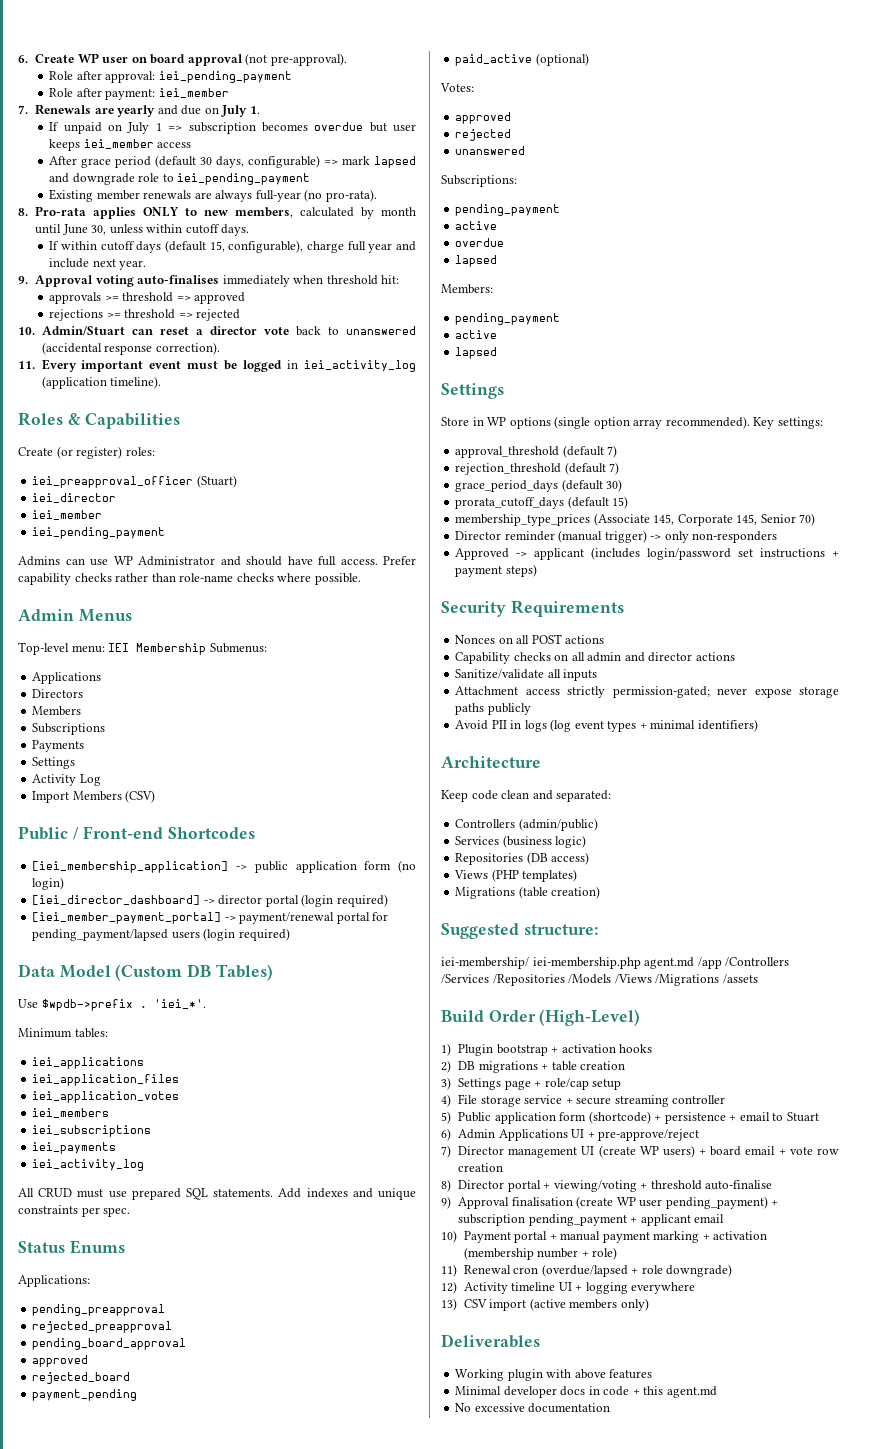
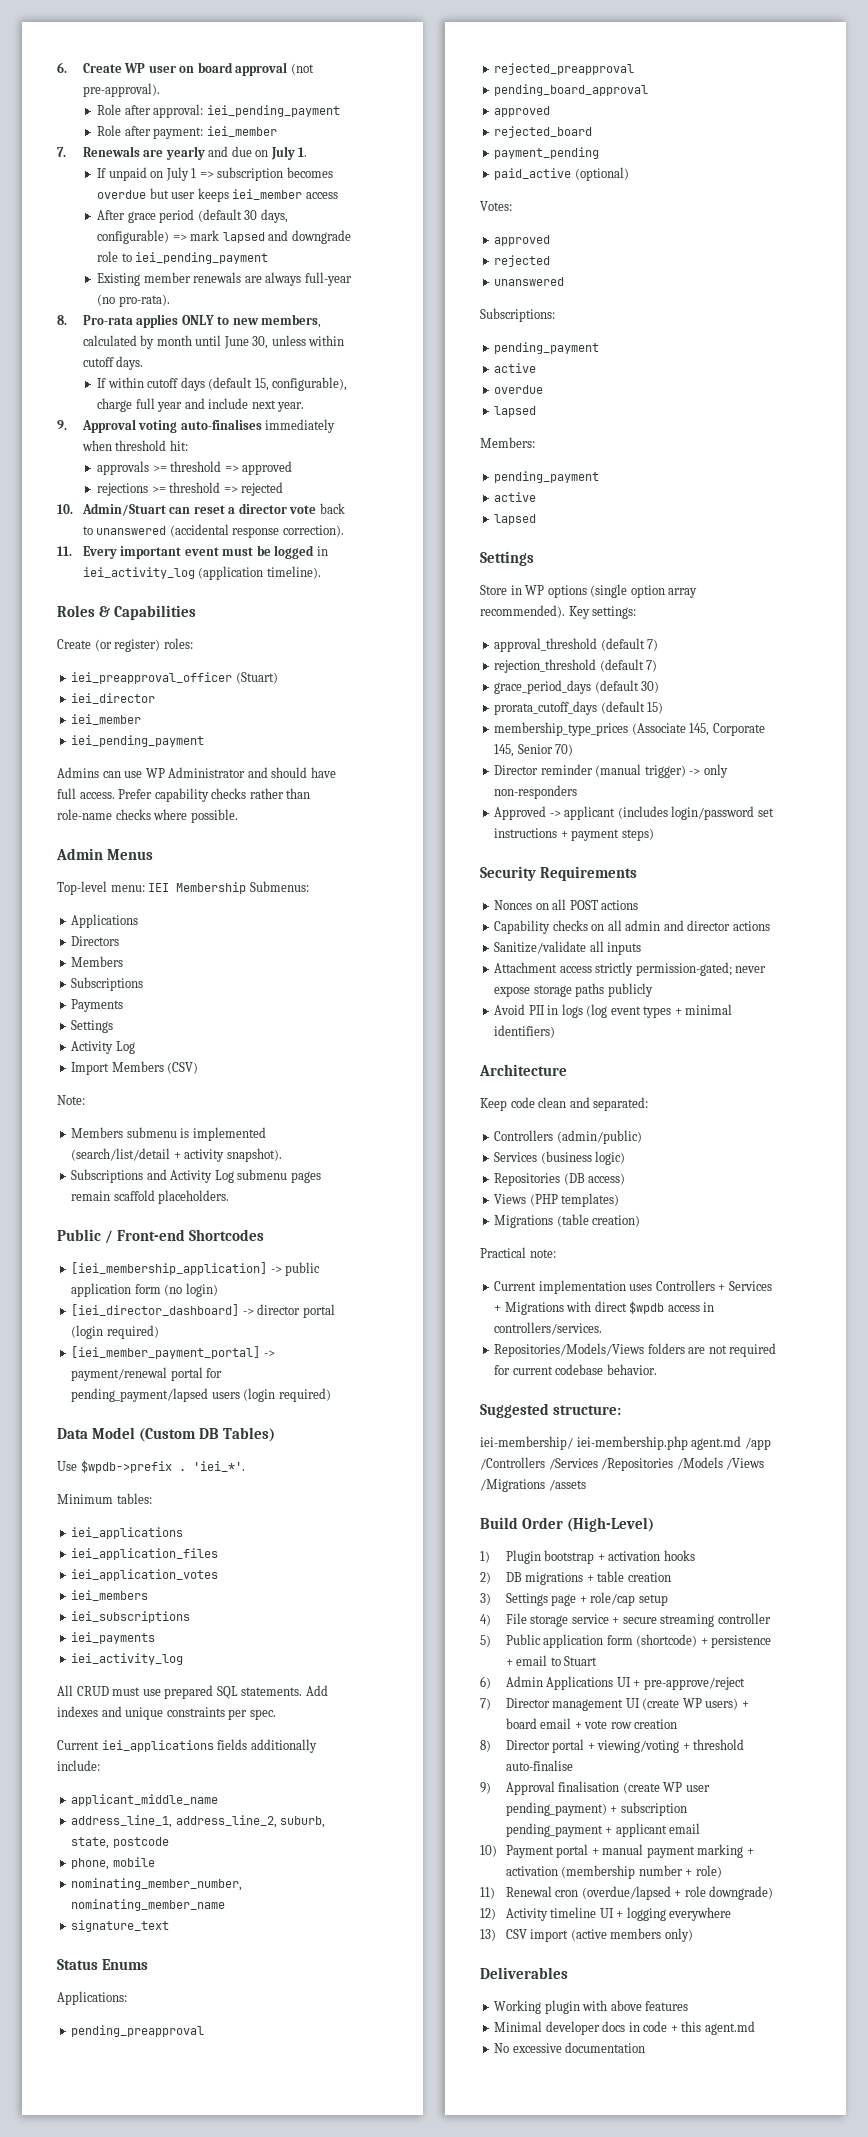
+ Note:
+ Members submenu is implemented (search/list/detail + activity snapshot).
+ Subscriptions and Activity Log submenu pages remain scaffold placeholders.
+ Current iei_applications fields additionally include:
+ applicant_middle_name
+ address_line_1, address_line_2, suburb, state, postcode
+ phone, mobile
+ nominating_member_number, nominating_member_name
+ signature_text
+ Practical note:
+ Current implementation uses Controllers + Services + Migrations with direct $wpdb access in controllers/services.
+ Repositories/Models/Views folders are not required for current codebase behavior.

